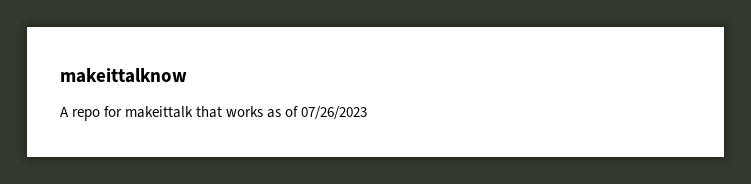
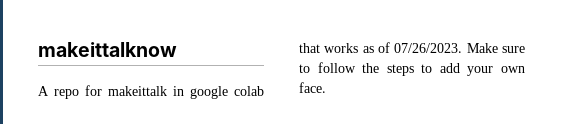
- A repo for makeittalk that works as of 07/26/2023
+ A repo for makeittalk in google colab that works as of 07/26/2023. Make sure to follow the steps to add your own face.

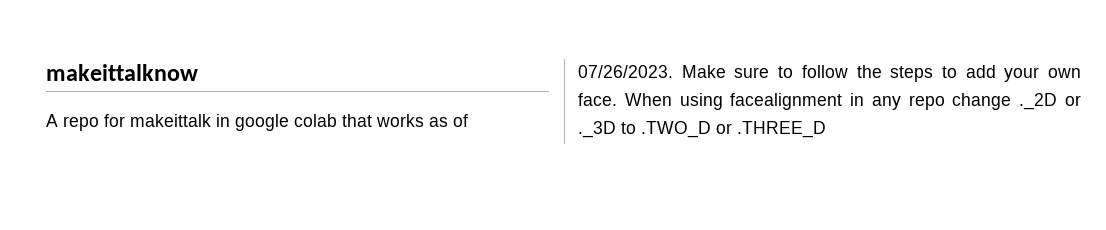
+ When using facealignment in any repo change ._2D or ._3D to .TWO_D or .THREE_D

